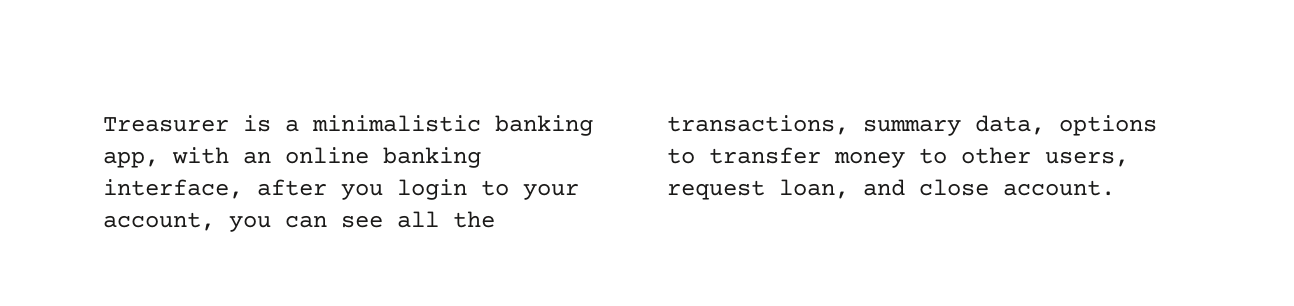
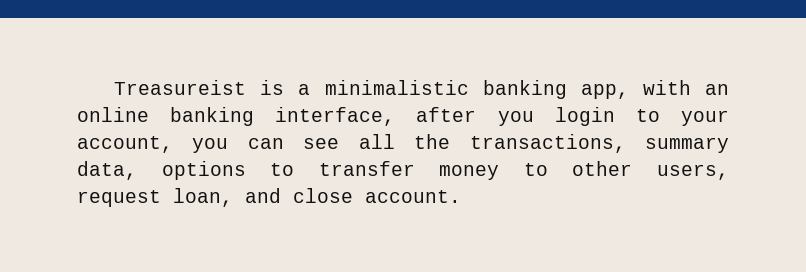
- Treasurer is a minimalistic banking app, with an online banking interface, after you login to your account, you can see all the transactions, summary data, options to transfer money to other users, request loan, and close account.
+ Treasureist is a minimalistic banking app, with an online banking interface, after you login to your account, you can see all the transactions, summary data, options to transfer money to other users, request loan, and close account.

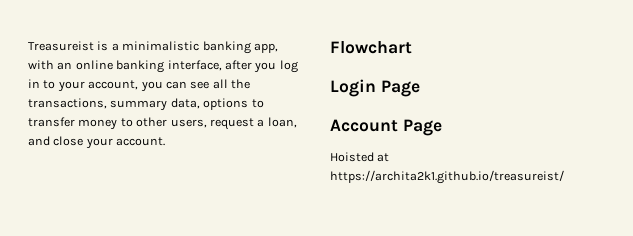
- Treasureist is a minimalistic banking app, with an online banking interface, after you login to your account, you can see all the transactions, summary data, options to transfer money to other users, request loan, and close account.
+ Treasureist is a minimalistic banking app, with an online banking interface, after you log in to your account, you can see all the transactions, summary data, options to transfer money to other users, request a loan, and close your account.
+ Flowchart
+ Login Page
+ Account Page
+ Hoisted at https://archita2k1.github.io/treasureist/

